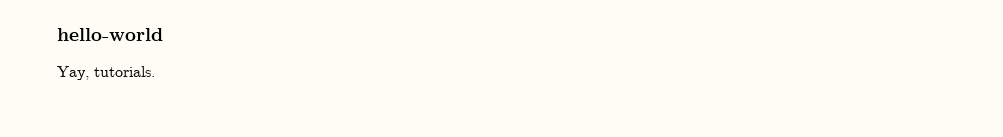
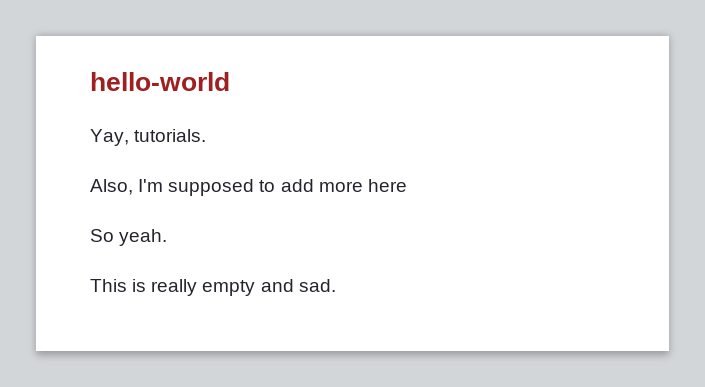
+ Also, I'm supposed to add more here
+ So yeah.
+ This is really empty and sad.

